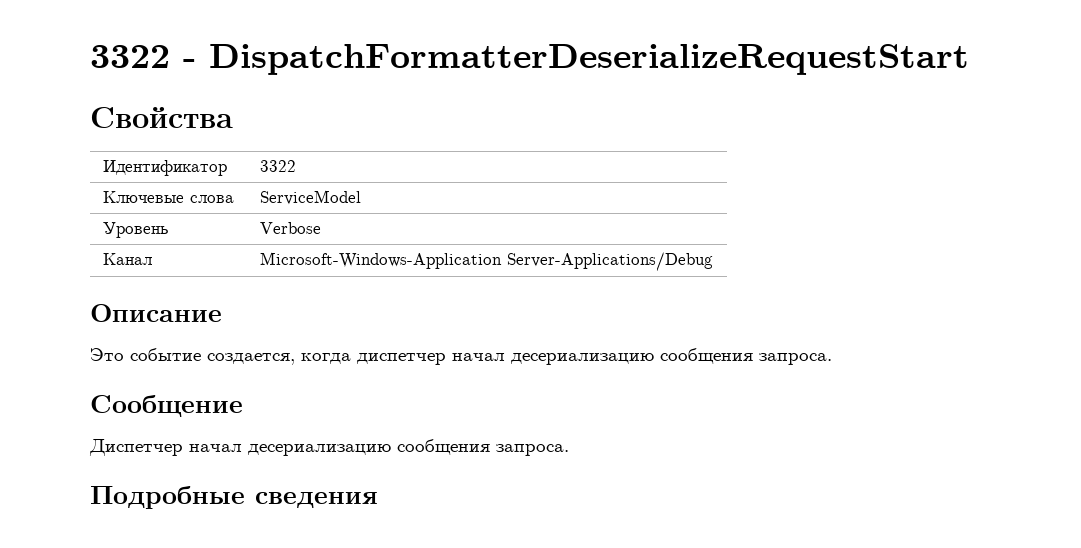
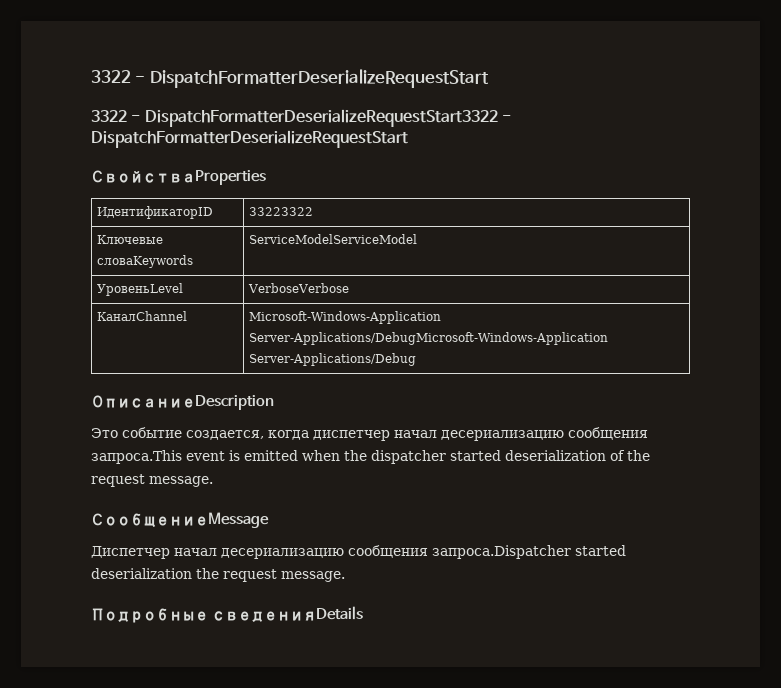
- Свойства
- Идентификатор | 3322
- Ключевые слова | ServiceModel
- Уровень | Verbose
- Канал | Microsoft-Windows-Application Server-Applications/Debug
+ 3322 - DispatchFormatterDeserializeRequestStart3322 - DispatchFormatterDeserializeRequestStart
+ СвойстваProperties
+ ИдентификаторID | 33223322
+ Ключевые словаKeywords | ServiceModelServiceModel
+ УровеньLevel | VerboseVerbose
+ КаналChannel | Microsoft-Windows-Application Server-Applications/DebugMicrosoft-Windows-Application Server-Applications/Debug
- Описание
+ ОписаниеDescription
- Это событие создается, когда диспетчер начал десериализацию сообщения запроса.
- Сообщение
- Диспетчер начал десериализацию сообщения запроса.
+ Это событие создается, когда диспетчер начал десериализацию сообщения запроса.This event is emitted when the dispatcher started deserialization of the request message.
+ СообщениеMessage
+ Диспетчер начал десериализацию сообщения запроса.Dispatcher started deserialization the request message.
- Подробные сведения
+ Подробные сведенияDetails

